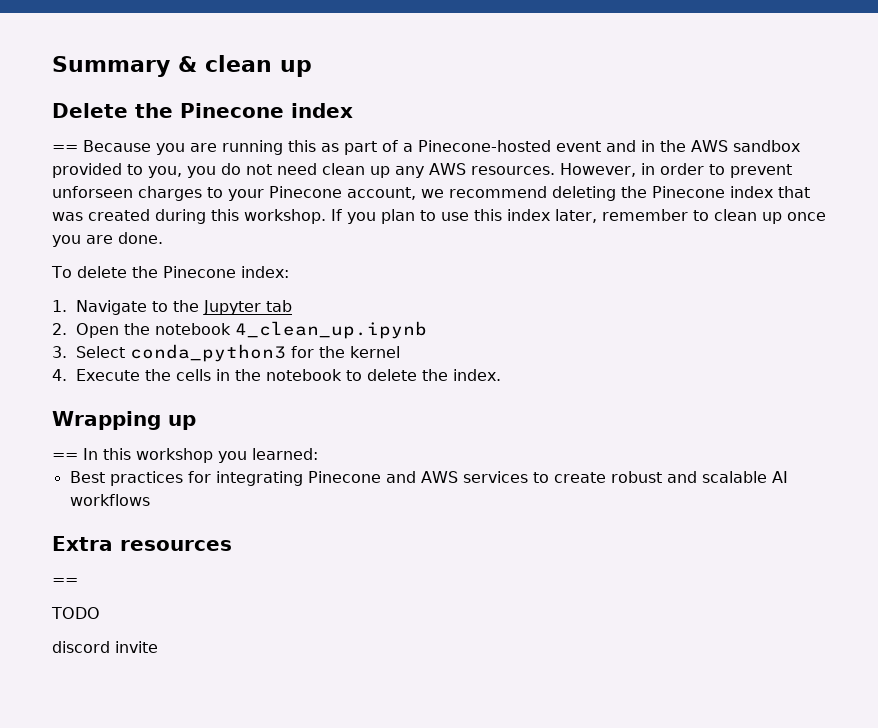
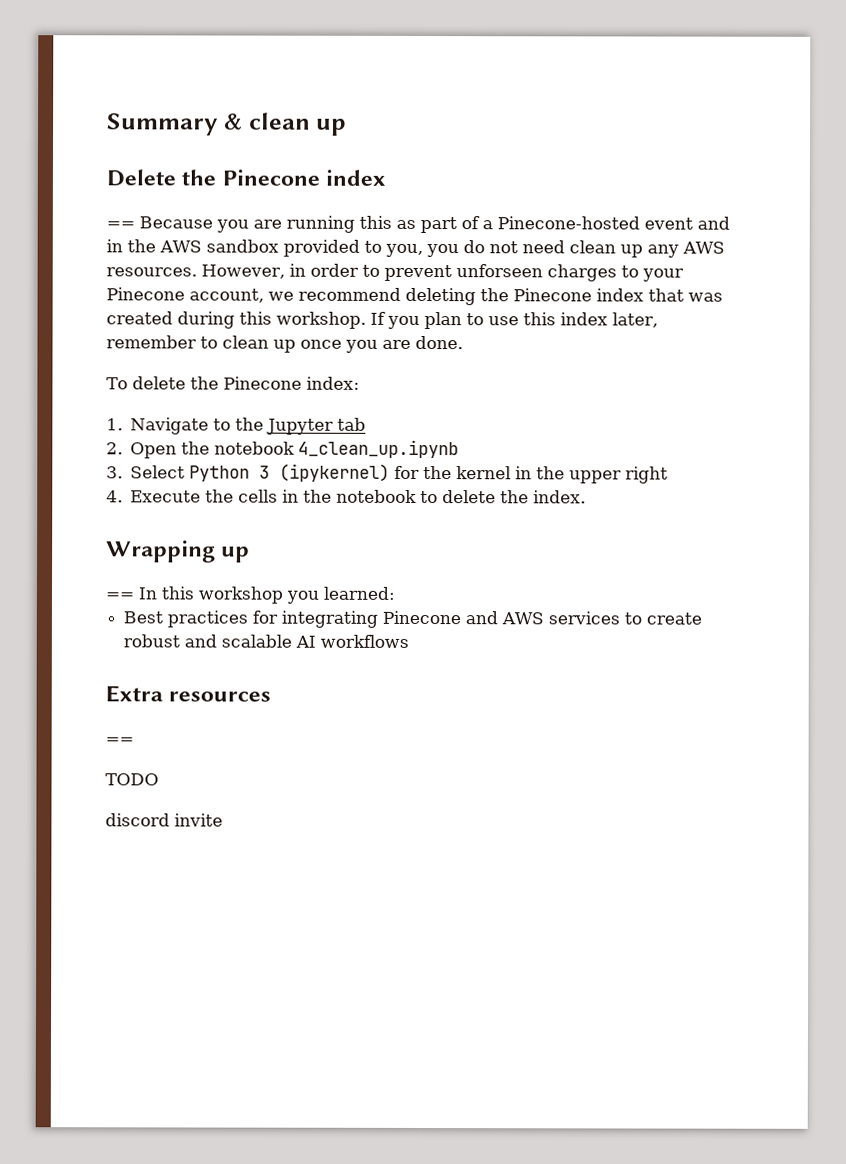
- 3. Select conda_python3 for the kernel
+ 3. Select Python 3 (ipykernel) for the kernel in the upper right

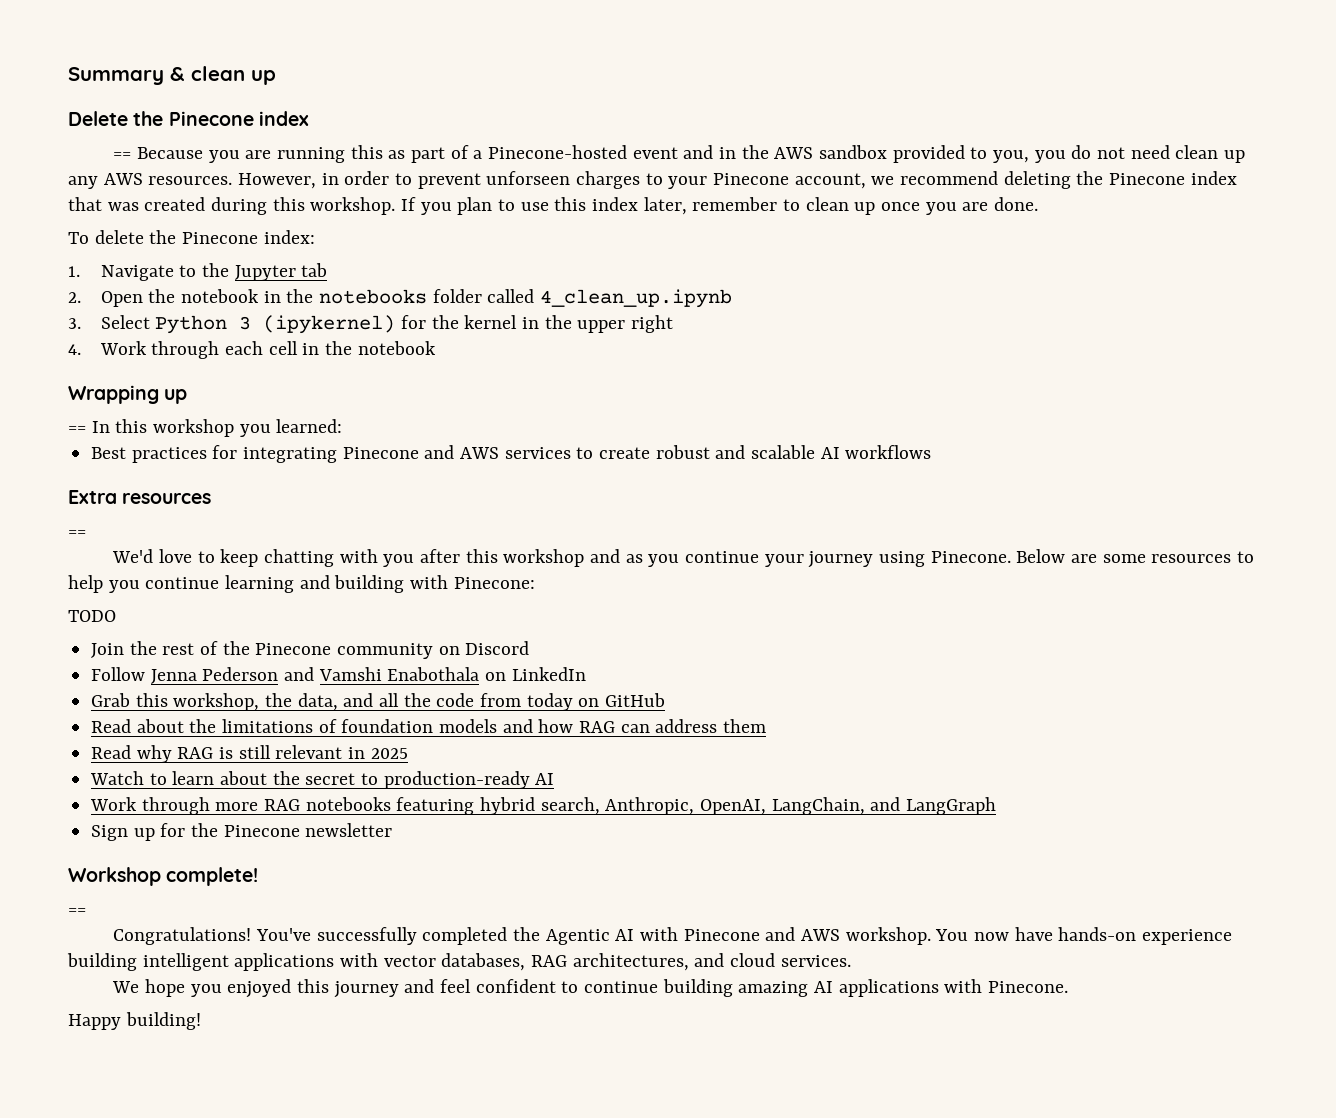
- 2. Open the notebook 4_clean_up.ipynb
+ 2. Open the notebook in the notebooks folder called 4_clean_up.ipynb
- 4. Execute the cells in the notebook to delete the index.
+ 4. Work through each cell in the notebook
+ We'd love to keep chatting with you after this workshop and as you continue your journey using Pinecone. Below are some resources to help you continue learning and building with Pinecone:
  TODO
- discord invite
+ Join the rest of the Pinecone community on Discord
+ Follow Jenna Pederson and Vamshi Enabothala on LinkedIn
+ Grab this workshop, the data, and all the code from today on GitHub
+ Read about the limitations of foundation models and how RAG can address them
+ Read why RAG is still relevant in 2025
+ Watch to learn about the secret to production-ready AI
+ Work through more RAG notebooks featuring hybrid search, Anthropic, OpenAI, LangChain, and LangGraph
+ Sign up for the Pinecone newsletter
+ Workshop complete!
+ ==
+ Congratulations! You've successfully completed the Agentic AI with Pinecone and AWS workshop. You now have hands-on experience building intelligent applications with vector databases, RAG architectures, and cloud services.
+ We hope you enjoyed this journey and feel confident to continue building amazing AI applications with Pinecone.
+ Happy building!

